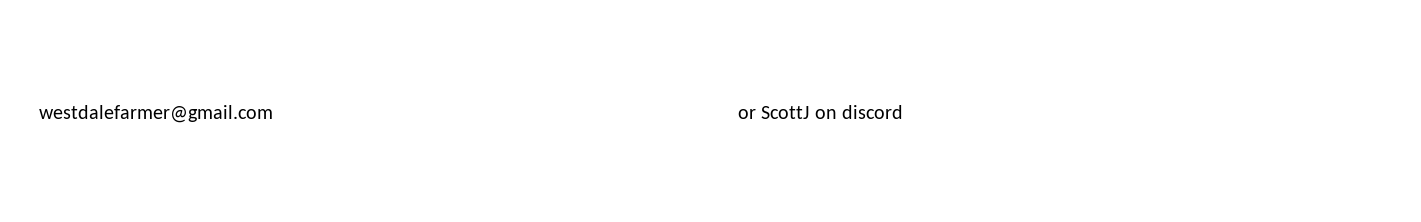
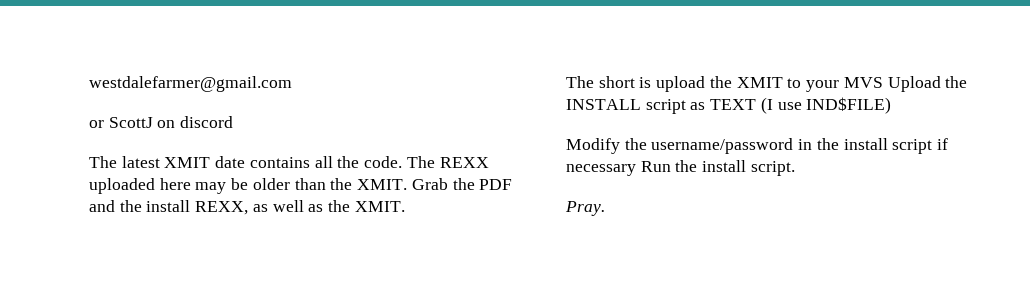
+ The latest XMIT date contains all the code. The REXX uploaded here may be older than the XMIT. Grab the PDF and the install REXX, as well as the XMIT.
+ The short is upload the XMIT to your MVS Upload the INSTALL script as TEXT (I use IND$FILE)
+ Modify the username/password in the install script if necessary Run the install script.
+ Pray.

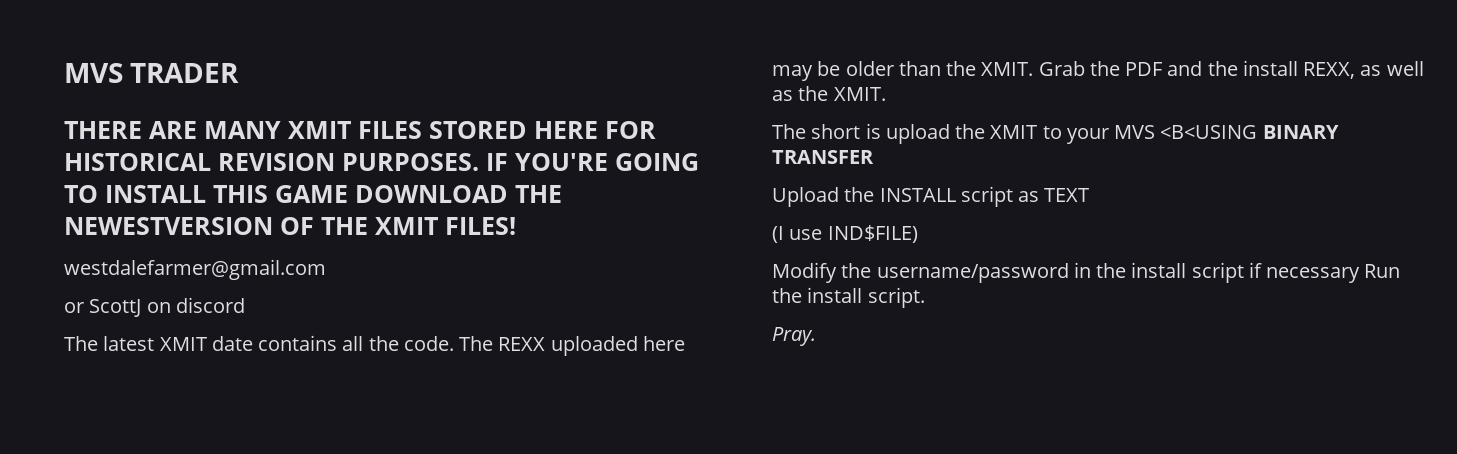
+ MVS TRADER
+ THERE ARE MANY XMIT FILES STORED HERE FOR HISTORICAL REVISION PURPOSES. IF YOU'RE GOING TO INSTALL THIS GAME DOWNLOAD THE NEWESTVERSION OF THE XMIT FILES!
- The short is upload the XMIT to your MVS Upload the INSTALL script as TEXT (I use IND$FILE)
+ The short is upload the XMIT to your MVS <B<USING BINARY TRANSFER
+ Upload the INSTALL script as TEXT
+ (I use IND$FILE)

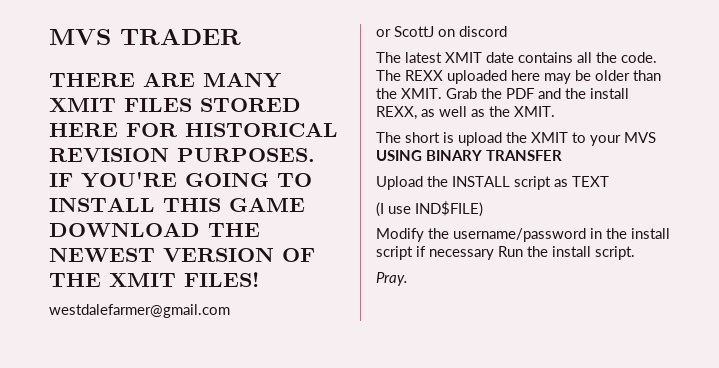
- IF YOU'RE GOING TO INSTALL THIS GAME DOWNLOAD THE NEWESTVERSION OF THE XMIT FILES!
+ IF YOU'RE GOING TO INSTALL THIS GAME DOWNLOAD THE NEWEST VERSION OF THE XMIT FILES!
- The short is upload the XMIT to your MVS <B<USING BINARY TRANSFER
+ The short is upload the XMIT to your MVS USING BINARY TRANSFER

